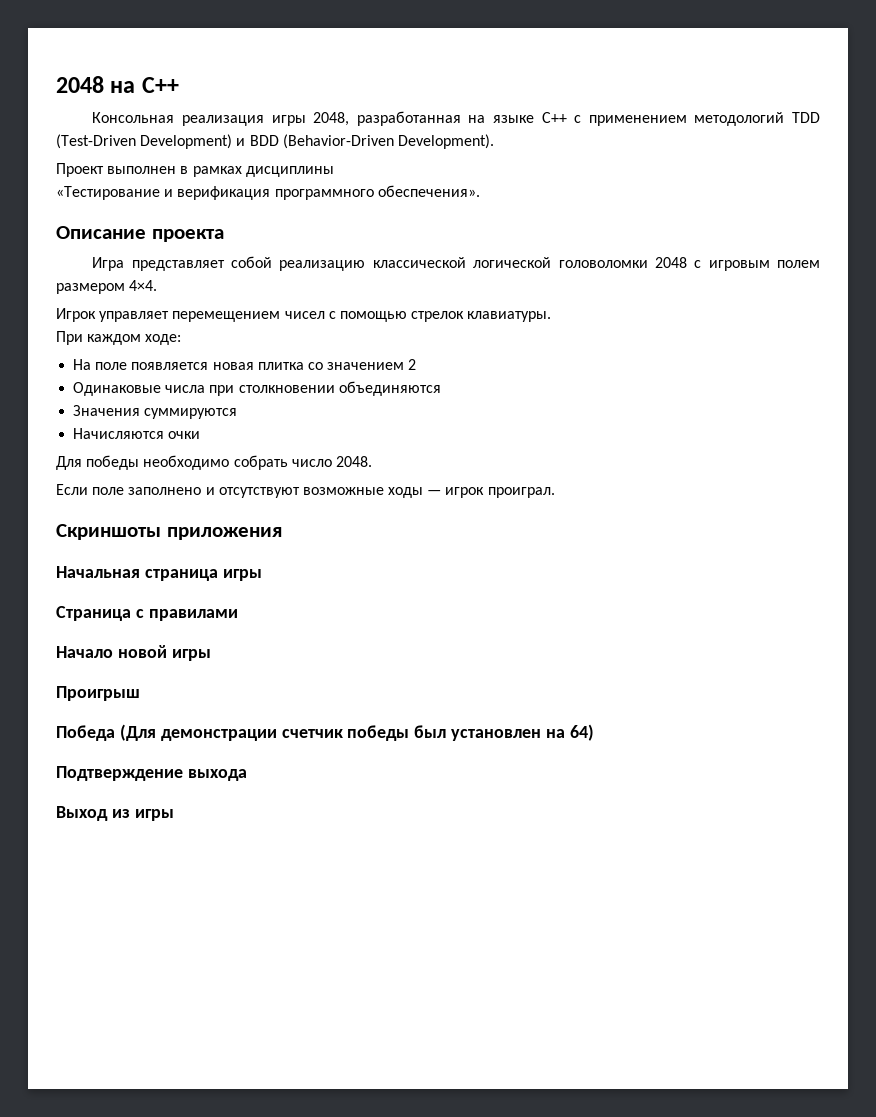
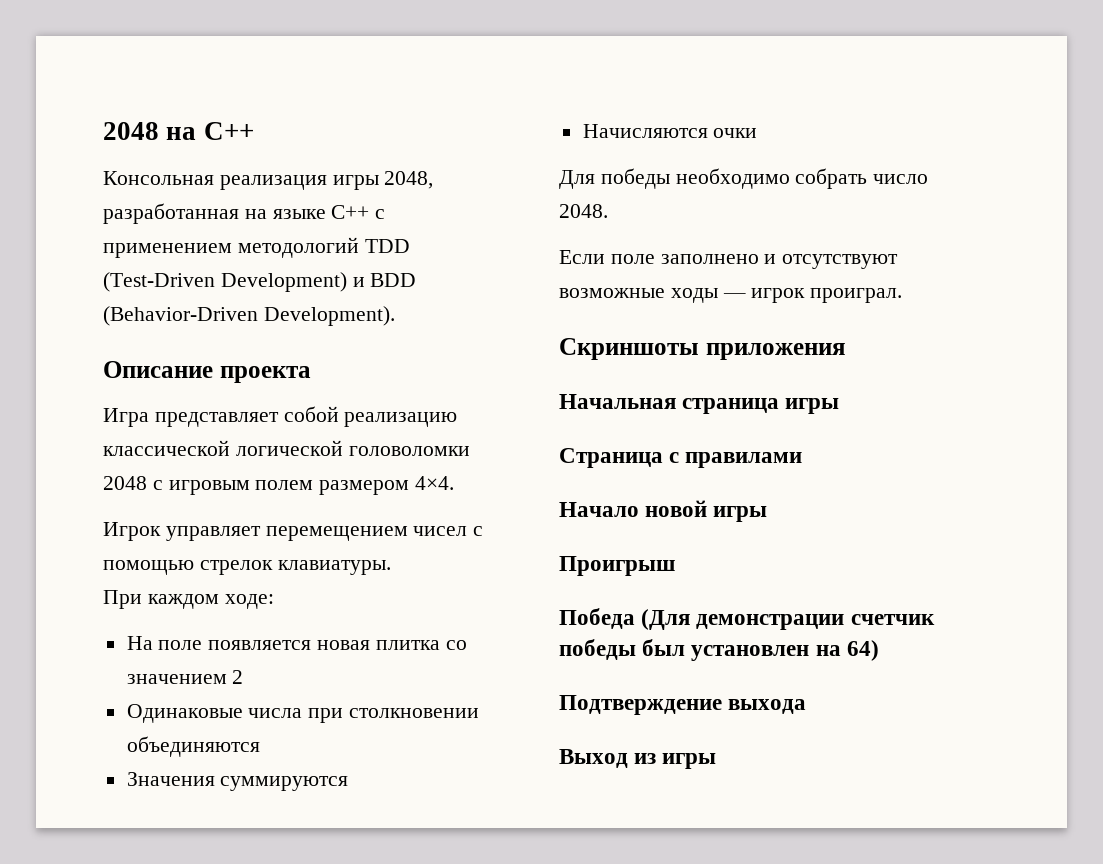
- Проект выполнен в рамках дисциплины
- «Тестирование и верификация программного обеспечения».

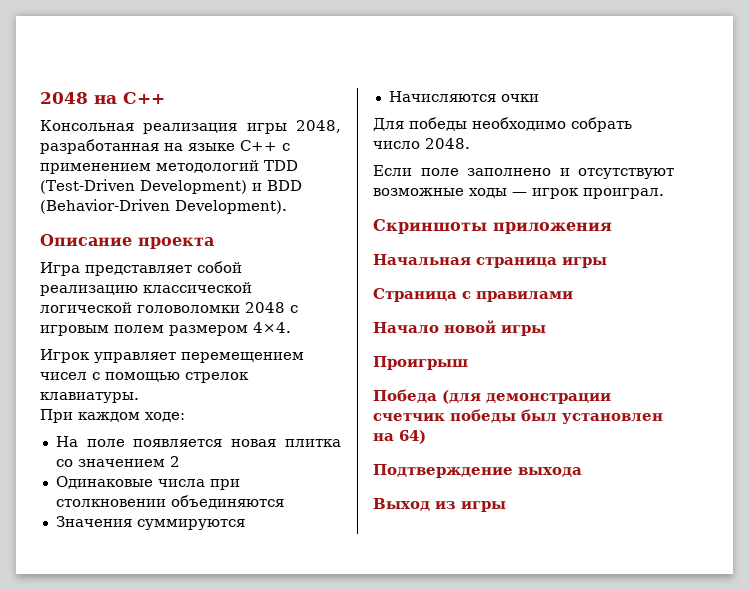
- Победа (Для демонстрации счетчик победы был установлен на 64)
+ Победа (для демонстрации счетчик победы был установлен на 64)

